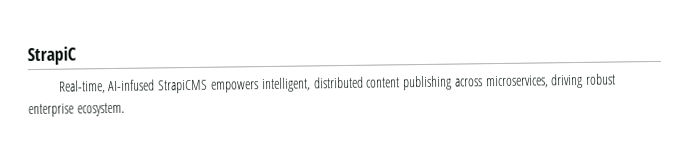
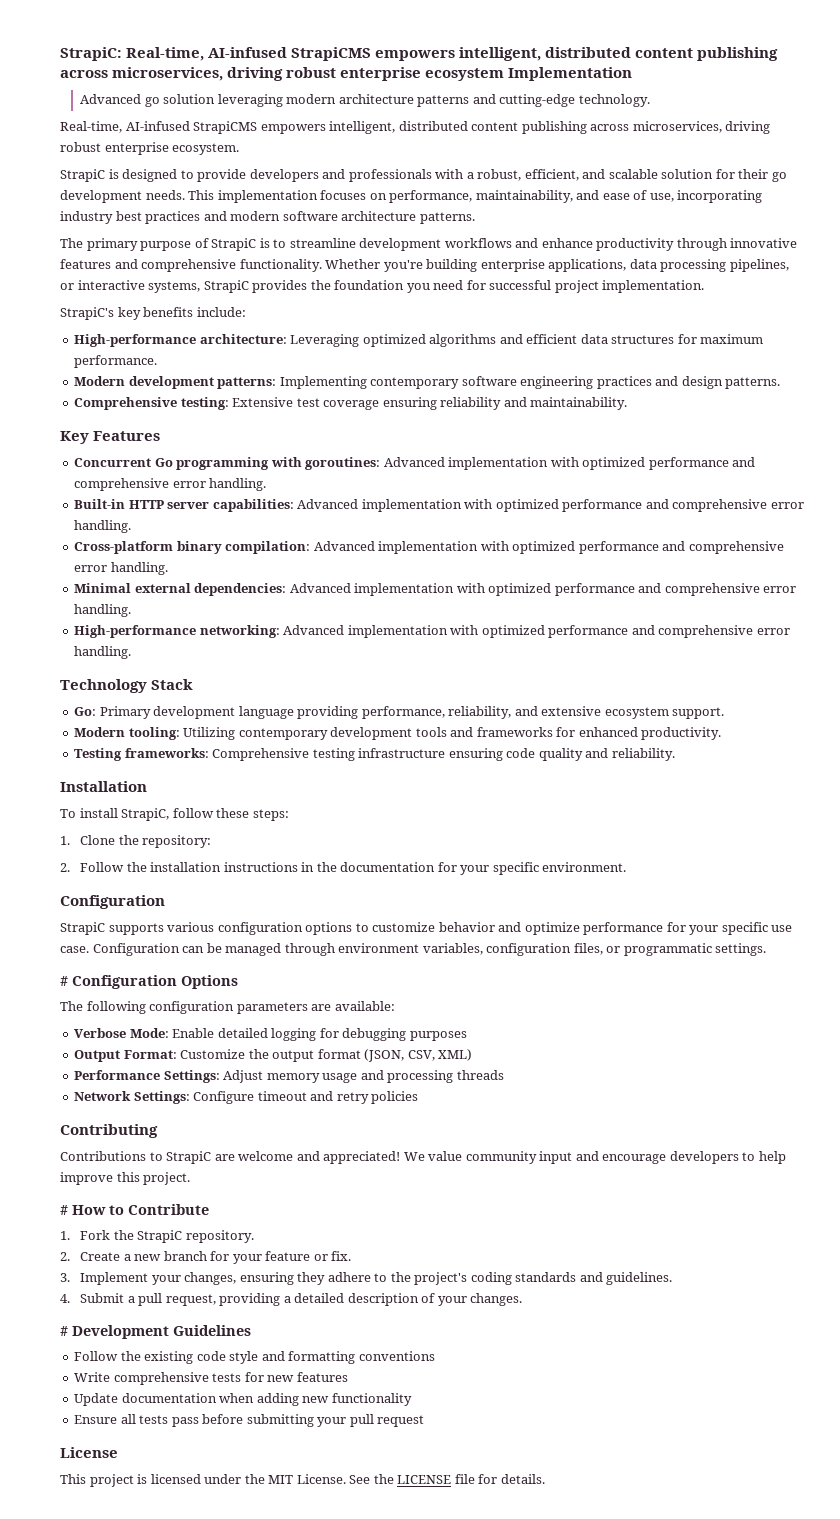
- StrapiC
+ StrapiC: Real-time, AI-infused StrapiCMS empowers intelligent, distributed content publishing across microservices, driving robust enterprise ecosystem Implementation
+ Advanced go solution leveraging modern architecture patterns and cutting-edge technology.
+ StrapiC is designed to provide developers and professionals with a robust, efficient, and scalable solution for their go development needs. This implementation focuses on performance, maintainability, and ease of use, incorporating industry best practices and modern software architecture patterns.
+ The primary purpose of StrapiC is to streamline development workflows and enhance productivity through innovative features and comprehensive functionality. Whether you're building enterprise applications, data processing pipelines, or interactive systems, StrapiC provides the foundation you need for successful project implementation.
+ StrapiC's key benefits include:
+ High-performance architecture: Leveraging optimized algorithms and efficient data structures for maximum performance.
+ Modern development patterns: Implementing contemporary software engineering practices and design patterns.
+ Comprehensive testing: Extensive test coverage ensuring reliability and maintainability.
+ Key Features
+ Concurrent Go programming with goroutines: Advanced implementation with optimized performance and comprehensive error handling.
+ Built-in HTTP server capabilities: Advanced implementation with optimized performance and comprehensive error handling.
+ Cross-platform binary compilation: Advanced implementation with optimized performance and comprehensive error handling.
+ Minimal external dependencies: Advanced implementation with optimized performance and comprehensive error handling.
+ High-performance networking: Advanced implementation with optimized performance and comprehensive error handling.
+ Technology Stack
+ Go: Primary development language providing performance, reliability, and extensive ecosystem support.
+ Modern tooling: Utilizing contemporary development tools and frameworks for enhanced productivity.
+ Testing frameworks: Comprehensive testing infrastructure ensuring code quality and reliability.
+ Installation
+ To install StrapiC, follow these steps:
+ 1. Clone the repository:
+ 2. Follow the installation instructions in the documentation for your specific environment.
+ Configuration
+ StrapiC supports various configuration options to customize behavior and optimize performance for your specific use case. Configuration can be managed through environment variables, configuration files, or programmatic settings.
+ # Configuration Options
+ The following configuration parameters are available:
+ Verbose Mode: Enable detailed logging for debugging purposes
+ Output Format: Customize the output format (JSON, CSV, XML)
+ Performance Settings: Adjust memory usage and processing threads
+ Network Settings: Configure timeout and retry policies
+ Contributing
+ Contributions to StrapiC are welcome and appreciated! We value community input and encourage developers to help improve this project.
+ # How to Contribute
+ 1. Fork the StrapiC repository.
+ 2. Create a new branch for your feature or fix.
+ 3. Implement your changes, ensuring they adhere to the project's coding standards and guidelines.
+ 4. Submit a pull request, providing a detailed description of your changes.
+ # Development Guidelines
+ Follow the existing code style and formatting conventions
+ Write comprehensive tests for new features
+ Update documentation when adding new functionality
+ Ensure all tests pass before submitting your pull request
+ License
+ This project is licensed under the MIT License. See the LICENSE file for details.

